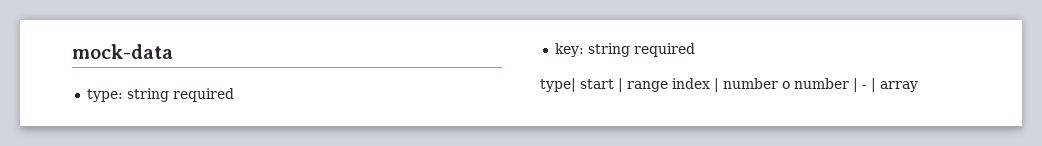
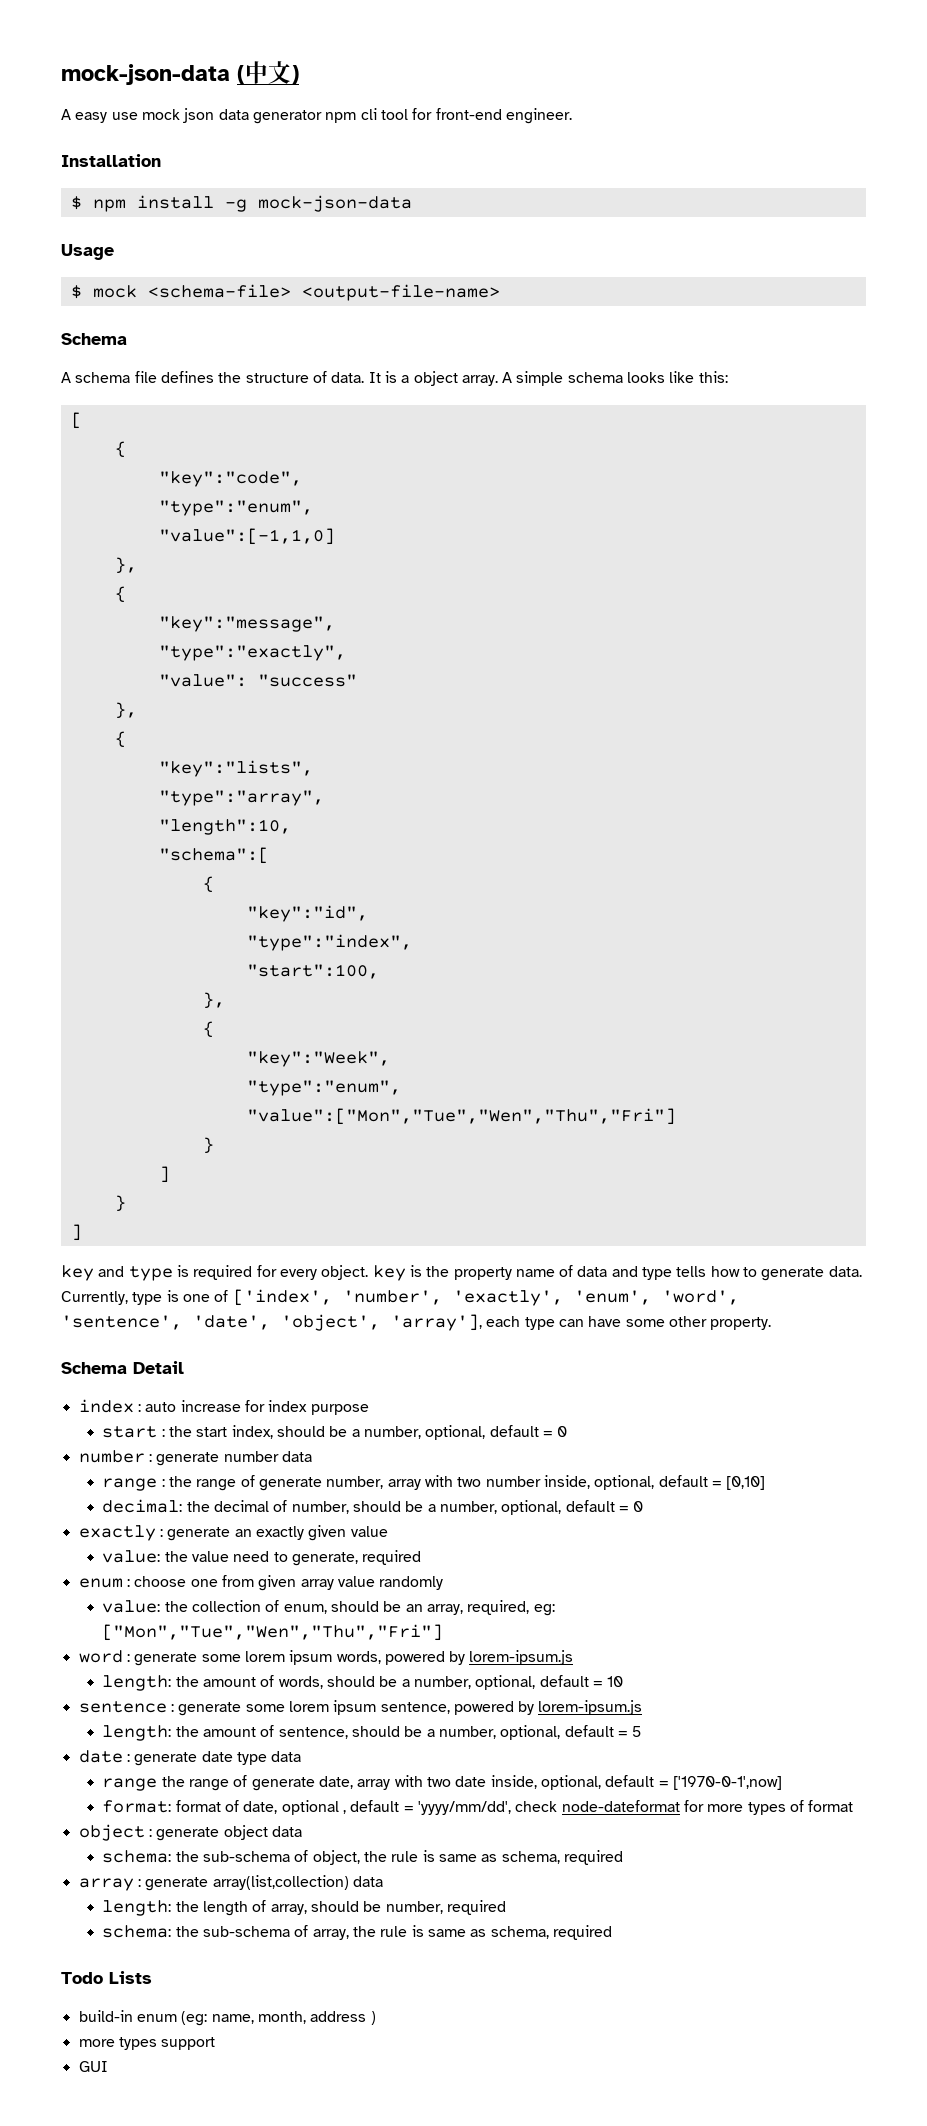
- mock-data
- type: string required
- key: string required
- type| start | range index | number o number | - | array
+ mock-json-data (中文)
+ A easy use mock json data generator npm cli tool for front-end engineer.
+ Installation
+ $ npm install -g mock-json-data
+ Usage
+ $ mock <schema-file> <output-file-name>
+ Schema
+ A schema file defines the structure of data. It is a object array. A simple schema looks like this:
+ [
+ {
+ "key":"code",
+ "type":"enum",
+ "value":[-1,1,0]
+ },
+ {
+ "key":"message",
+ "type":"exactly",
+ "value": "success"
+ },
+ {
+ "key":"lists",
+ "type":"array",
+ "length":10,
+ "schema":[
+ {
+ "key":"id",
+ "type":"index",
+ "start":100,
+ },
+ {
+ "key":"Week",
+ "type":"enum",
+ "value":["Mon","Tue","Wen","Thu","Fri"]
+ }
+ ]
+ }
+ ]
+ key and type is required for every object. key is the property name of data and type tells how to generate data. Currently, type is one of ['index', 'number', 'exactly', 'enum', 'word', 'sentence', 'date', 'object', 'array'], each type can have some other property.
+ Schema Detail
+ index : auto increase for index purpose
+ start : the start index, should be a number, optional, default = 0
+ number : generate number data
+ range : the range of generate number, array with two number inside, optional, default = [0,10]
+ decimal: the decimal of number, should be a number, optional, default = 0
+ exactly : generate an exactly given value
+ value: the value need to generate, required
+ enum : choose one from given array value randomly
+ value: the collection of enum, should be an array, required, eg: ["Mon","Tue","Wen","Thu","Fri"]
+ word : generate some lorem ipsum words, powered by lorem-ipsum.js
+ length: the amount of words, should be a number, optional, default = 10
+ sentence : generate some lorem ipsum sentence, powered by lorem-ipsum.js
+ length: the amount of sentence, should be a number, optional, default = 5
+ date : generate date type data
+ range the range of generate date, array with two date inside, optional, default = ['1970-0-1',now]
+ format: format of date, optional , default = 'yyyy/mm/dd', check node-dateformat for more types of format
+ object : generate object data
+ schema: the sub-schema of object, the rule is same as schema, required
+ array : generate array(list,collection) data
+ length: the length of array, should be number, required
+ schema: the sub-schema of array, the rule is same as schema, required
+ Todo Lists
+ build-in enum (eg: name, month, address )
+ more types support
+ GUI

